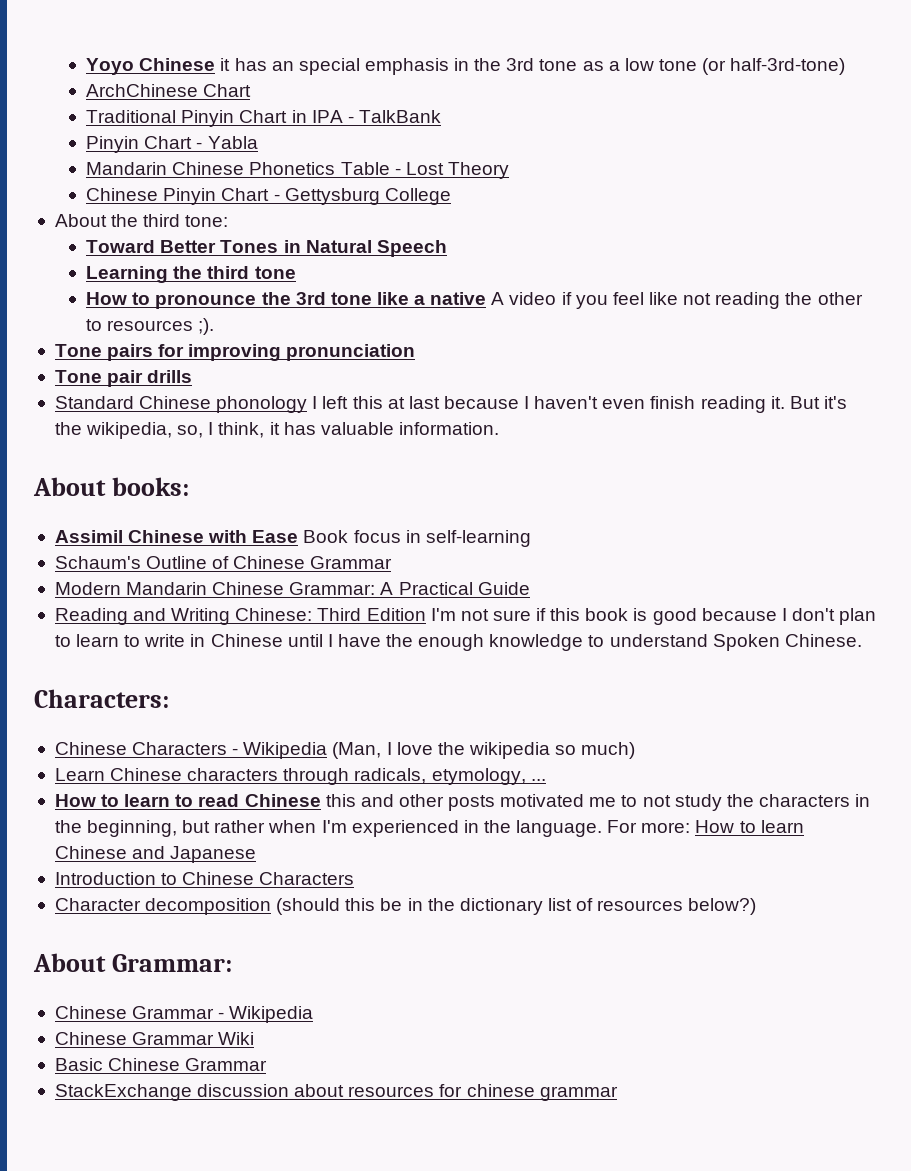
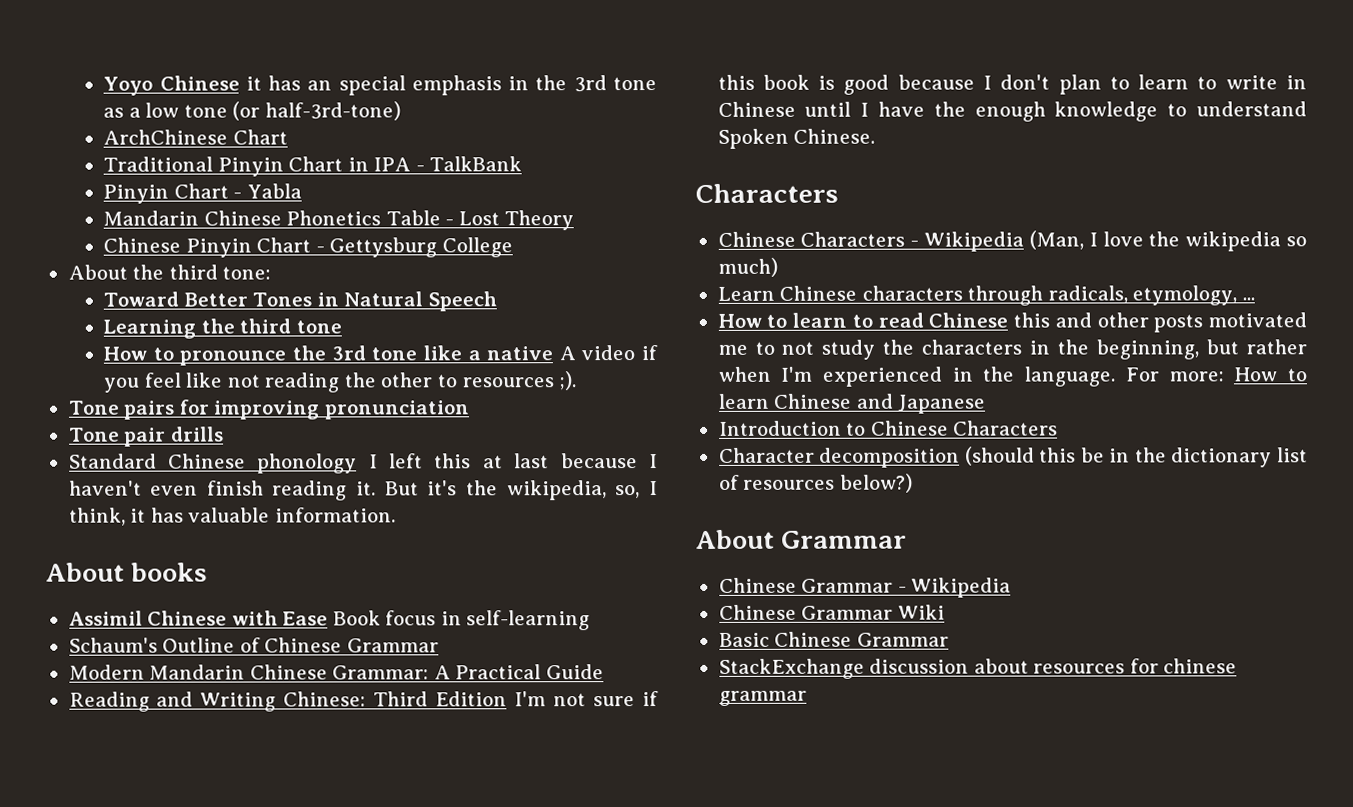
- About books:
+ About books
  Reading and Writing Chinese: Third Edition I'm not sure if this book is good because I don't plan to learn to write in Chinese until I have the enough knowledge to understand Spoken Chinese.
- Characters:
+ Characters
- About Grammar:
+ About Grammar

